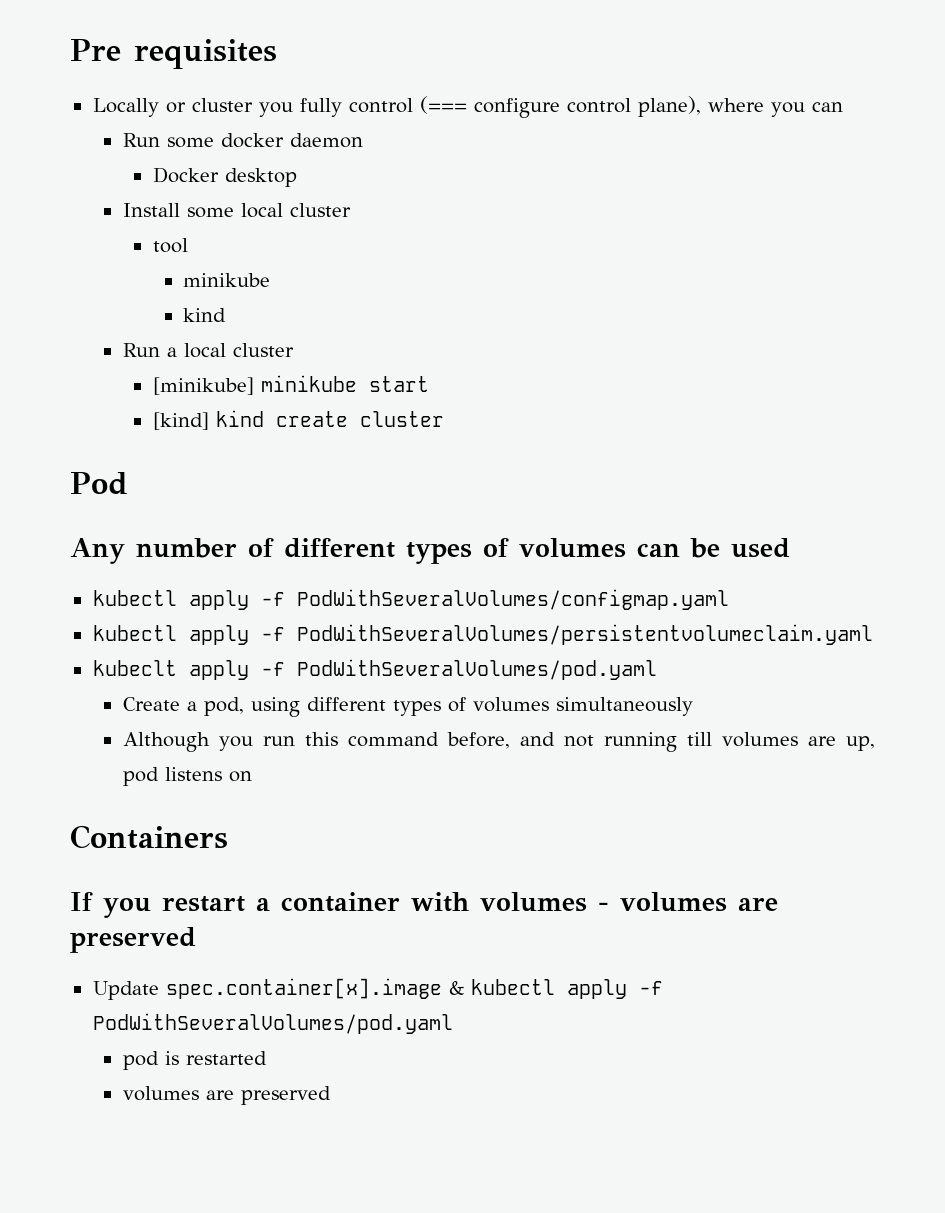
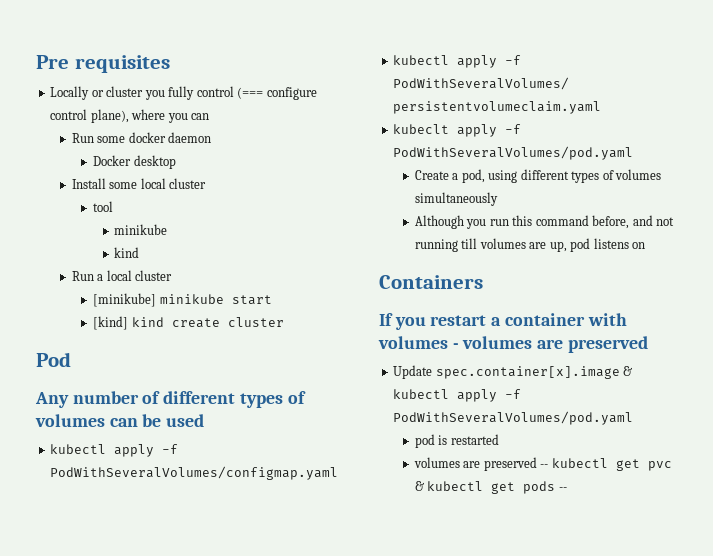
  pod is restarted
- volumes are preserved
+ volumes are preserved -- kubectl get pvc & kubectl get pods --

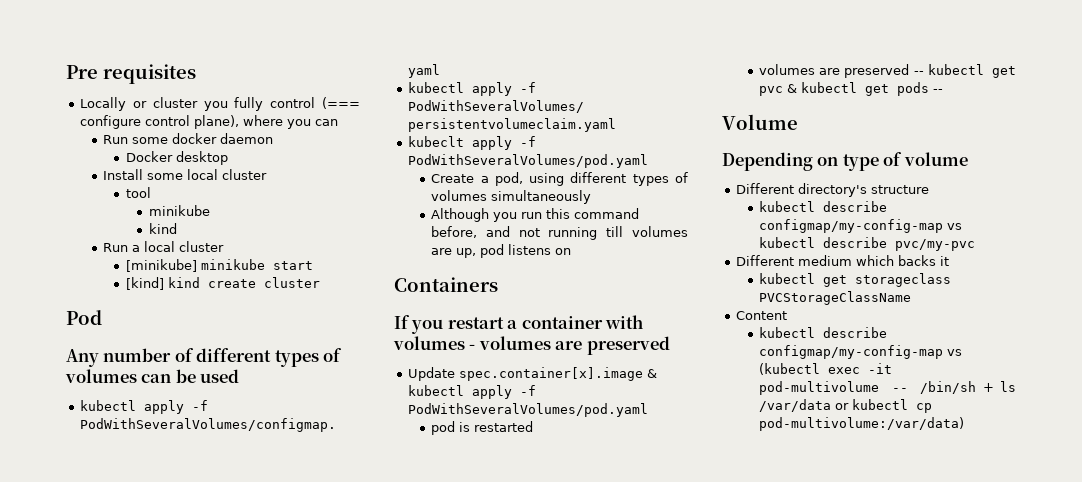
+ Volume
+ Depending on type of volume
+ Different directory's structure
+ kubectl describe configmap/my-config-map vs kubectl describe pvc/my-pvc
+ Different medium which backs it
+ kubectl get storageclass PVCStorageClassName
+ Content
+ kubectl describe configmap/my-config-map vs (kubectl exec -it pod-multivolume -- /bin/sh + ls /var/data or kubectl cp pod-multivolume:/var/data)

